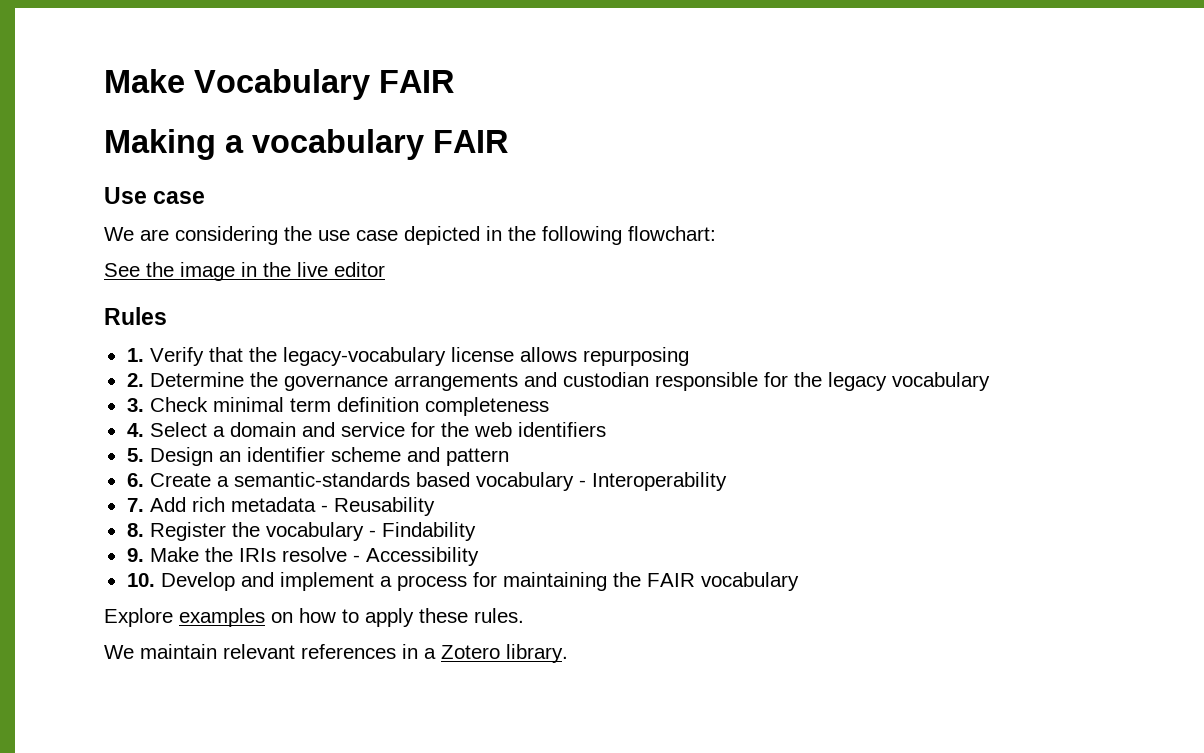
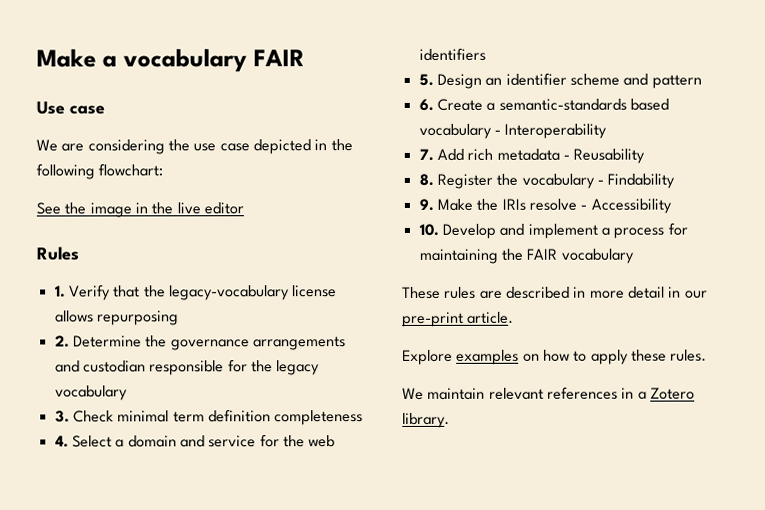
- Make Vocabulary FAIR
- Making a vocabulary FAIR
+ Make a vocabulary FAIR
+ These rules are described in more detail in our pre-print article.

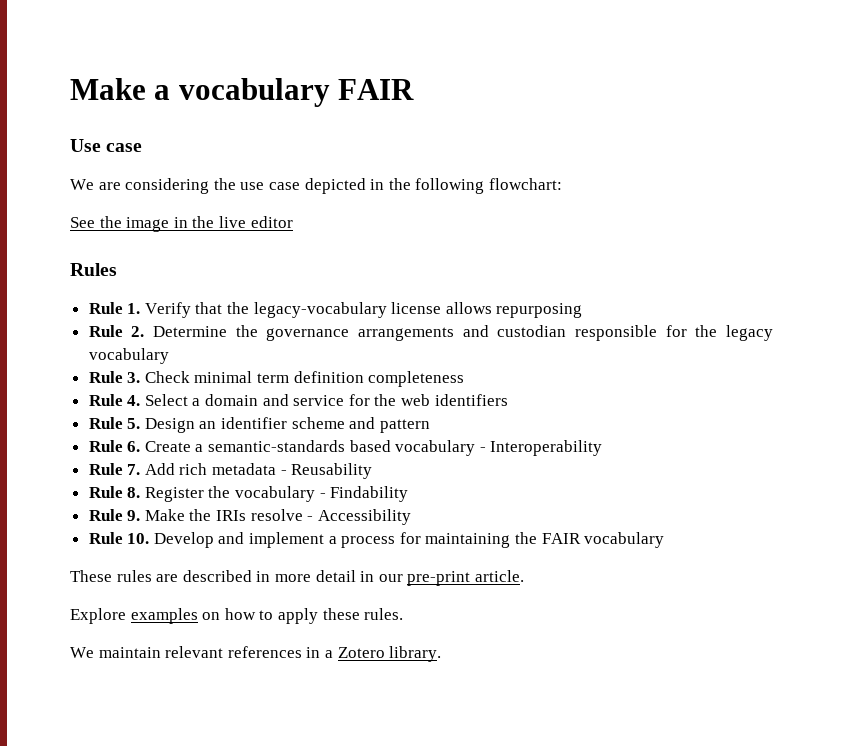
- 1. Verify that the legacy-vocabulary license allows repurposing
+ Rule 1. Verify that the legacy-vocabulary license allows repurposing
- 2. Determine the governance arrangements and custodian responsible for the legacy vocabulary
+ Rule 2. Determine the governance arrangements and custodian responsible for the legacy vocabulary
- 3. Check minimal term definition completeness
+ Rule 3. Check minimal term definition completeness
- 4. Select a domain and service for the web identifiers
+ Rule 4. Select a domain and service for the web identifiers
- 5. Design an identifier scheme and pattern
+ Rule 5. Design an identifier scheme and pattern
- 6. Create a semantic-standards based vocabulary - Interoperability
+ Rule 6. Create a semantic-standards based vocabulary - Interoperability
- 7. Add rich metadata - Reusability
+ Rule 7. Add rich metadata - Reusability
- 8. Register the vocabulary - Findability
+ Rule 8. Register the vocabulary - Findability
- 9. Make the IRIs resolve - Accessibility
+ Rule 9. Make the IRIs resolve - Accessibility
- 10. Develop and implement a process for maintaining the FAIR vocabulary
+ Rule 10. Develop and implement a process for maintaining the FAIR vocabulary

